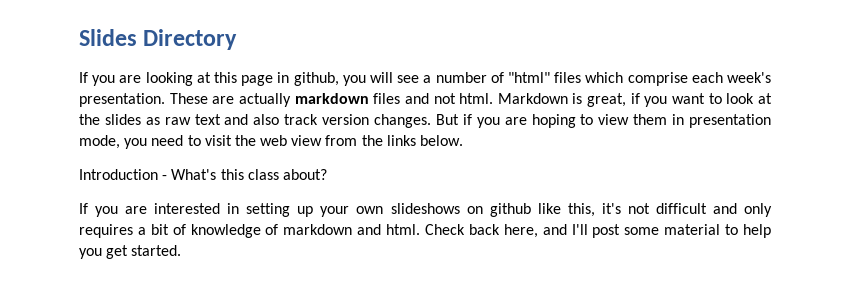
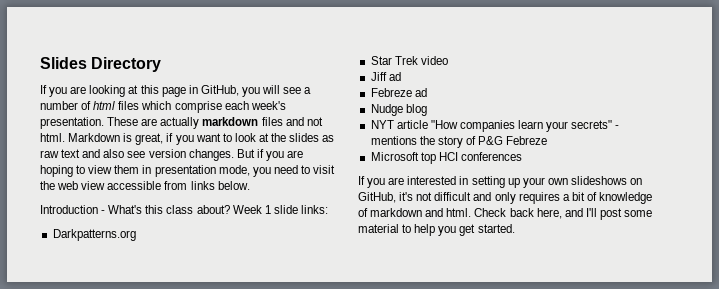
- If you are looking at this page in github, you will see a number of "html" files which comprise each week's presentation.
+ If you are looking at this page in GitHub, you will see a number of html files which comprise each week's presentation.
- Markdown is great, if you want to look at the slides as raw text and also track version changes.
+ Markdown is great, if you want to look at the slides as raw text and also see version changes.
- But if you are hoping to view them in presentation mode, you need to visit the web view from the links below.
+ But if you are hoping to view them in presentation mode, you need to visit the web view accessible from links below.
+ Week 1 slide links:
+ Darkpatterns.org
+ Star Trek video
+ Jiff ad
+ Febreze ad
+ Nudge blog
+ NYT article "How companies learn your secrets" - mentions the story of P&G Febreze
+ Microsoft top HCI conferences
- If you are interested in setting up your own slideshows on github like this, it's not difficult and only requires a bit of knowledge of markdown and html.
+ If you are interested in setting up your own slideshows on GitHub, it's not difficult and only requires a bit of knowledge of markdown and html.

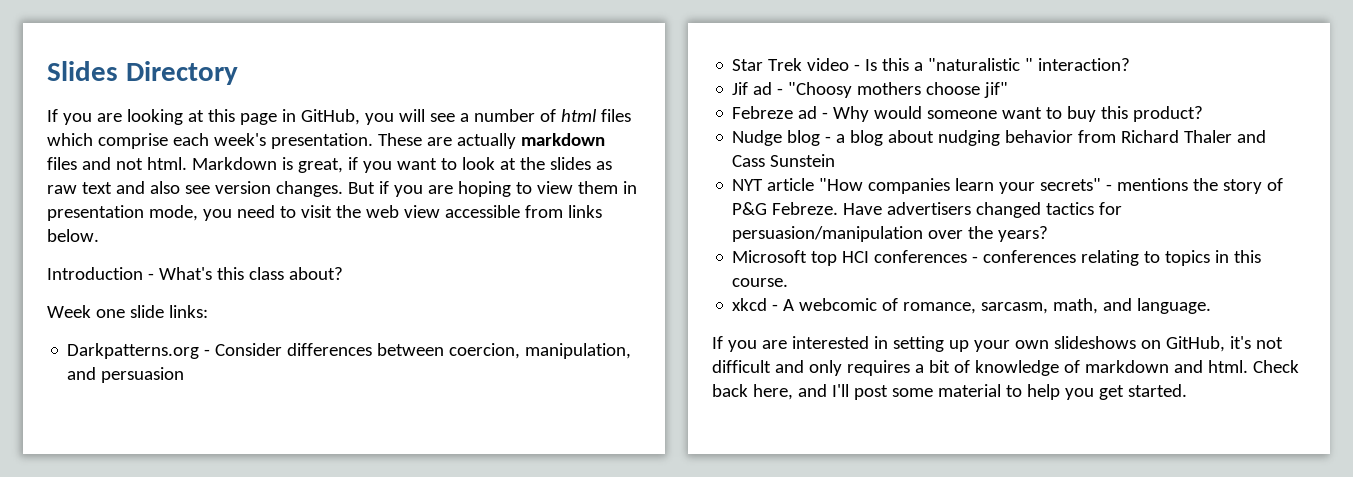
- Introduction - What's this class about? Week 1 slide links:
+ Introduction - What's this class about?
+ Week one slide links:
- Darkpatterns.org
- Star Trek video
- Jiff ad
- Febreze ad
- Nudge blog
+ Darkpatterns.org - Consider differences between coercion, manipulation, and persuasion
+ Star Trek video - Is this a "naturalistic " interaction?
+ Jif ad - "Choosy mothers choose jif"
+ Febreze ad - Why would someone want to buy this product?
+ Nudge blog - a blog about nudging behavior from Richard Thaler and Cass Sunstein
- NYT article "How companies learn your secrets" - mentions the story of P&G Febreze
- Microsoft top HCI conferences
+ NYT article "How companies learn your secrets" - mentions the story of P&G Febreze. Have advertisers changed tactics for persuasion/manipulation over the years?
+ Microsoft top HCI conferences - conferences relating to topics in this course.
+ xkcd - A webcomic of romance, sarcasm, math, and language.

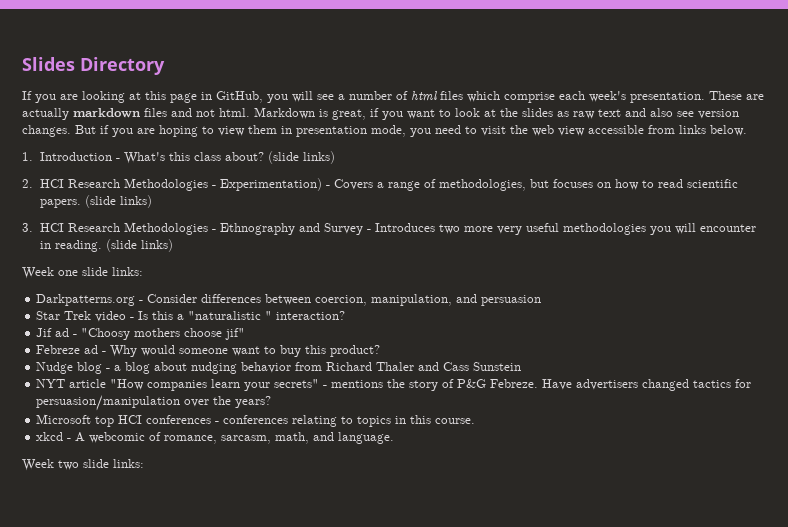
- Introduction - What's this class about?
+ 1. Introduction - What's this class about? (slide links)
+ 2. HCI Research Methodologies - Experimentation) - Covers a range of methodologies, but focuses on how to read scientific papers. (slide links)
+ 3. HCI Research Methodologies - Ethnography and Survey - Introduces two more very useful methodologies you will encounter in reading. (slide links)
- If you are interested in setting up your own slideshows on GitHub, it's not difficult and only requires a bit of knowledge of markdown and html. Check back here, and I'll post some material to help you get started.
+ Week two slide links:

